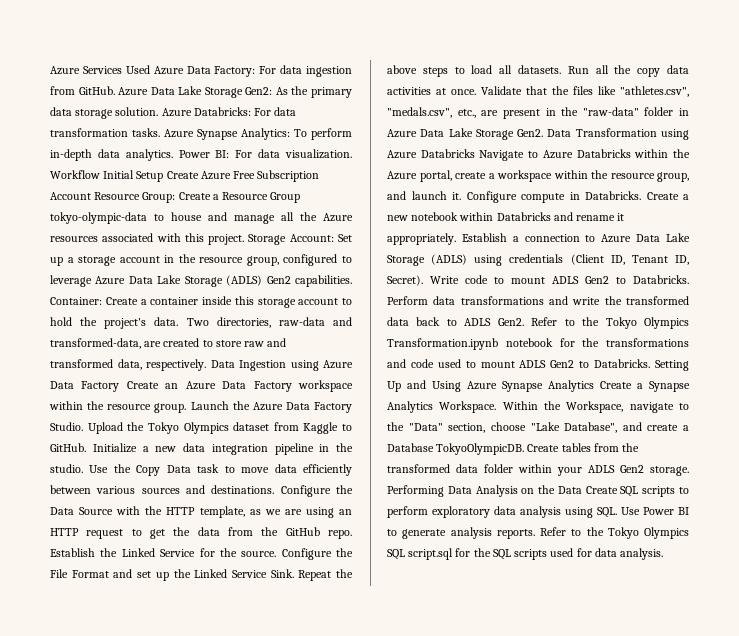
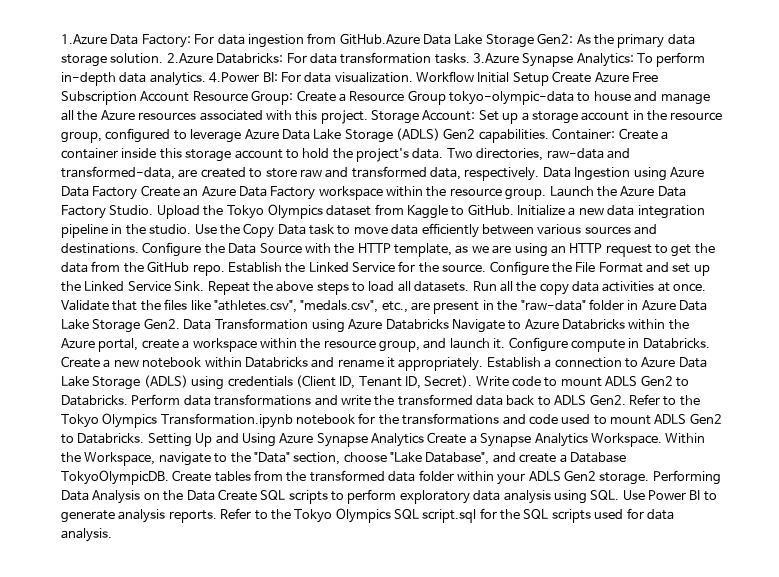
- Azure Services Used Azure Data Factory: For data ingestion from GitHub. Azure Data Lake Storage Gen2: As the primary data storage solution.
+ 1.Azure Data Factory: For data ingestion from GitHub.Azure Data Lake Storage Gen2: As the primary data storage solution.
- Azure Databricks: For data transformation tasks.
+ 2.Azure Databricks: For data transformation tasks.
- Azure Synapse Analytics: To perform in-depth data analytics.
+ 3.Azure Synapse Analytics: To perform in-depth data analytics.
- Power BI: For data visualization.
+ 4.Power BI: For data visualization.

